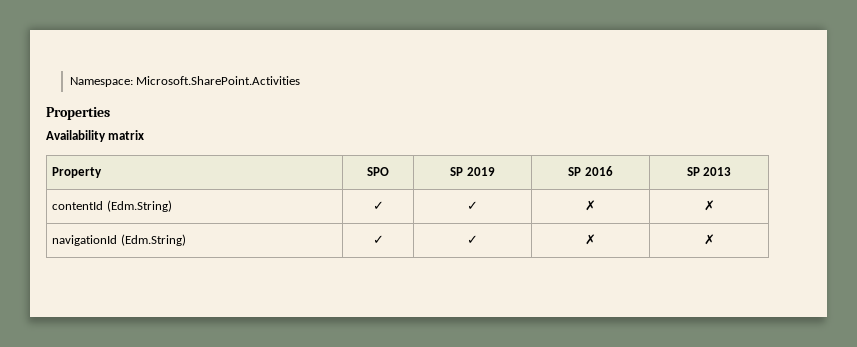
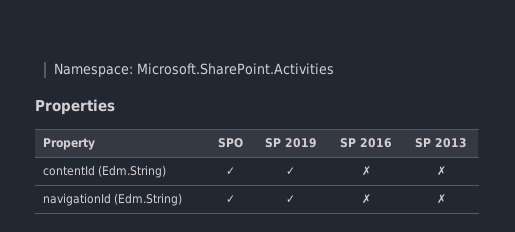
- Availability matrix

